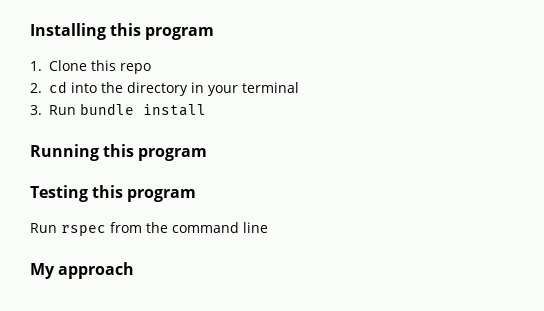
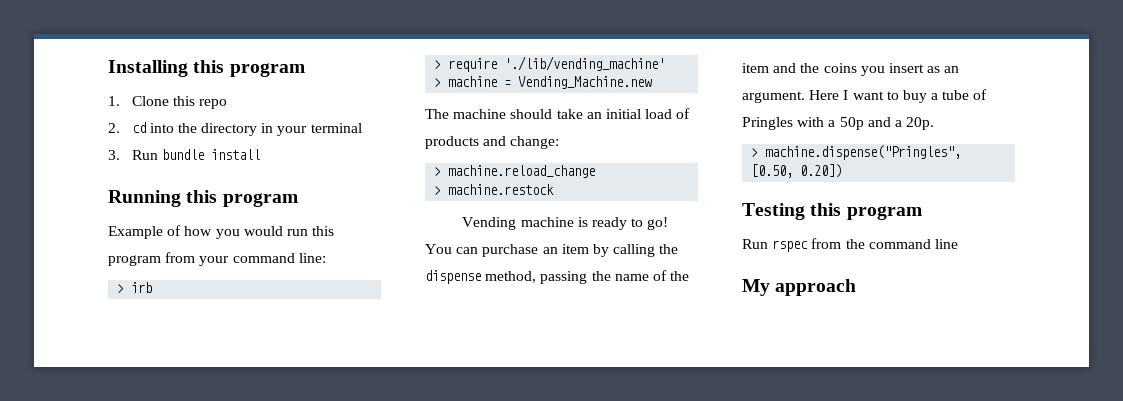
+ Example of how you would run this program from your command line:
+ > irb
+ > require './lib/vending_machine'
+ > machine = Vending_Machine.new
+ The machine should take an initial load of products and change:
+ > machine.reload_change
+ > machine.restock
+ Vending machine is ready to go! You can purchase an item by calling the dispense method, passing the name of the item and the coins you insert as an argument. Here I want to buy a tube of Pringles with a 50p and a 20p.
+ > machine.dispense("Pringles", [0.50, 0.20])

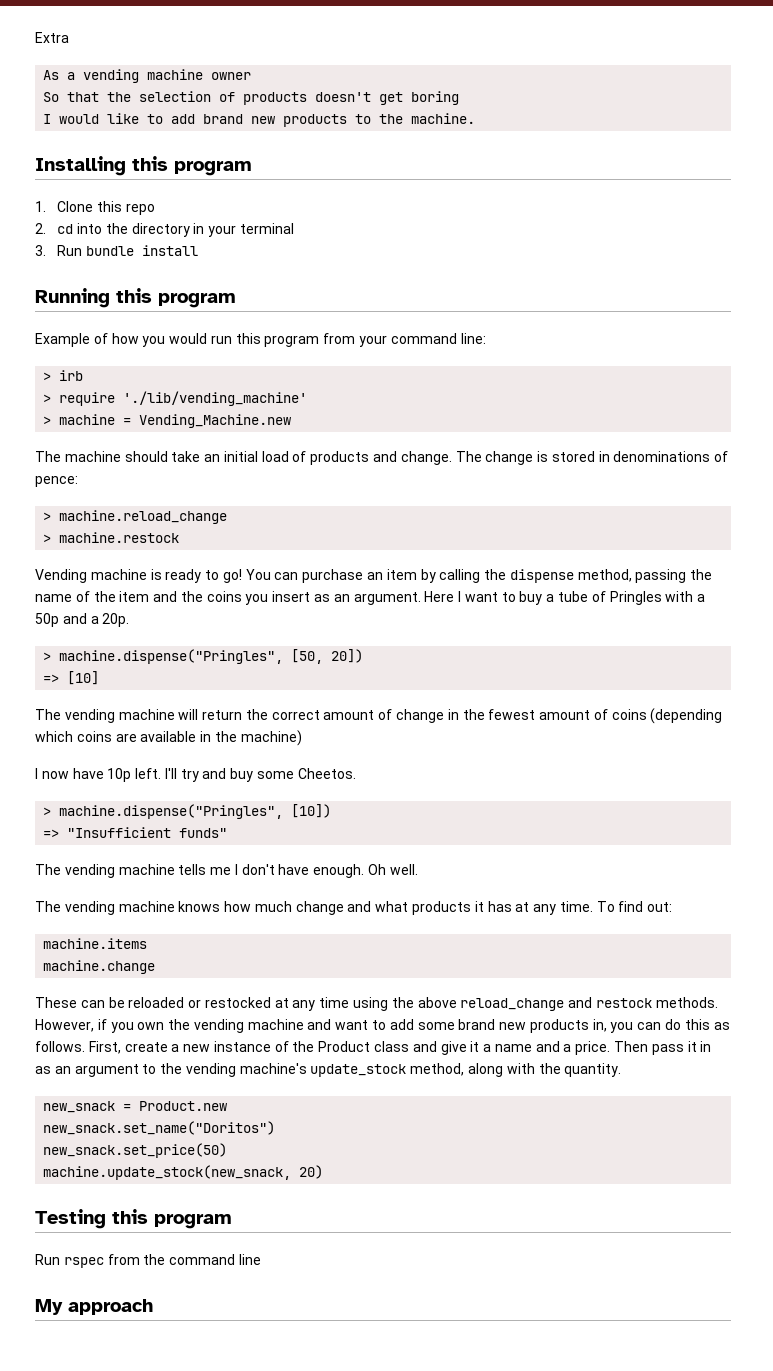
+ Extra
+ As a vending machine owner
+ So that the selection of products doesn't get boring
+ I would like to add brand new products to the machine.
- The machine should take an initial load of products and change:
+ The machine should take an initial load of products and change. The change is stored in denominations of pence:
- > machine.dispense("Pringles", [0.50, 0.20])
+ > machine.dispense("Pringles", [50, 20])
+ => [10]
+ The vending machine will return the correct amount of change in the fewest amount of coins (depending which coins are available in the machine)
+ I now have 10p left. I'll try and buy some Cheetos.
+ > machine.dispense("Pringles", [10])
+ => "Insufficient funds"
+ The vending machine tells me I don't have enough. Oh well.
+ The vending machine knows how much change and what products it has at any time. To find out:
+ machine.items
+ machine.change
+ These can be reloaded or restocked at any time using the above reload_change and restock methods. However, if you own the vending machine and want to add some brand new products in, you can do this as follows. First, create a new instance of the Product class and give it a name and a price. Then pass it in as an argument to the vending machine's update_stock method, along with the quantity.
+ new_snack = Product.new
+ new_snack.set_name("Doritos")
+ new_snack.set_price(50)
+ machine.update_stock(new_snack, 20)

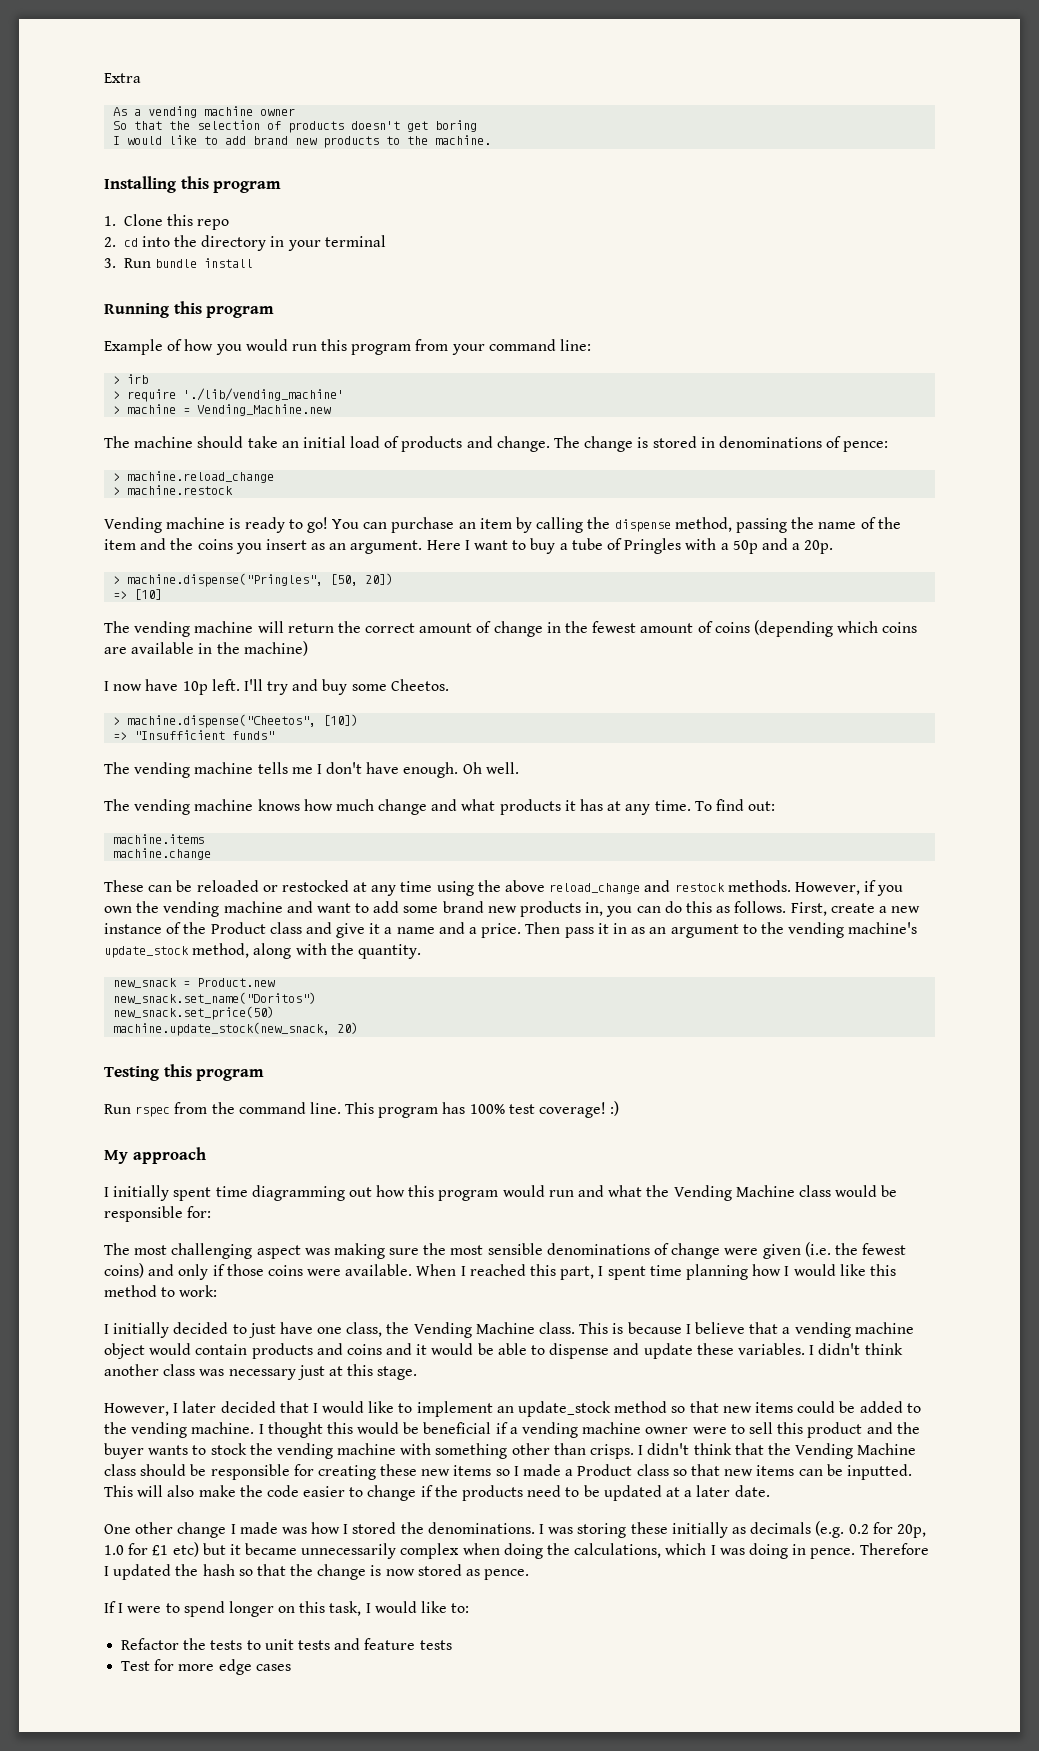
- > machine.dispense("Pringles", [10])
+ > machine.dispense("Cheetos", [10])
- Run rspec from the command line
+ Run rspec from the command line. This program has 100% test coverage! :)
  My approach
+ I initially spent time diagramming out how this program would run and what the Vending Machine class would be responsible for:
+ The most challenging aspect was making sure the most sensible denominations of change were given (i.e. the fewest coins) and only if those coins were available. When I reached this part, I spent time planning how I would like this method to work:
+ I initially decided to just have one class, the Vending Machine class. This is because I believe that a vending machine object would contain products and coins and it would be able to dispense and update these variables. I didn't think another class was necessary just at this stage.
+ However, I later decided that I would like to implement an update_stock method so that new items could be added to the vending machine. I thought this would be beneficial if a vending machine owner were to sell this product and the buyer wants to stock the vending machine with something other than crisps. I didn't think that the Vending Machine class should be responsible for creating these new items so I made a Product class so that new items can be inputted. This will also make the code easier to change if the products need to be updated at a later date.
+ One other change I made was how I stored the denominations. I was storing these initially as decimals (e.g. 0.2 for 20p, 1.0 for £1 etc) but it became unnecessarily complex when doing the calculations, which I was doing in pence. Therefore I updated the hash so that the change is now stored as pence.
+ If I were to spend longer on this task, I would like to:
+ Refactor the tests to unit tests and feature tests
+ Test for more edge cases

